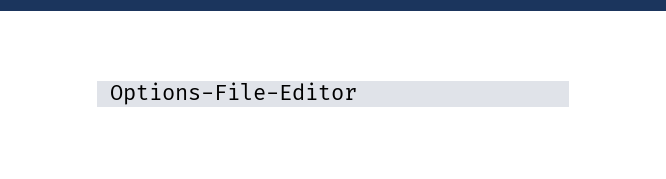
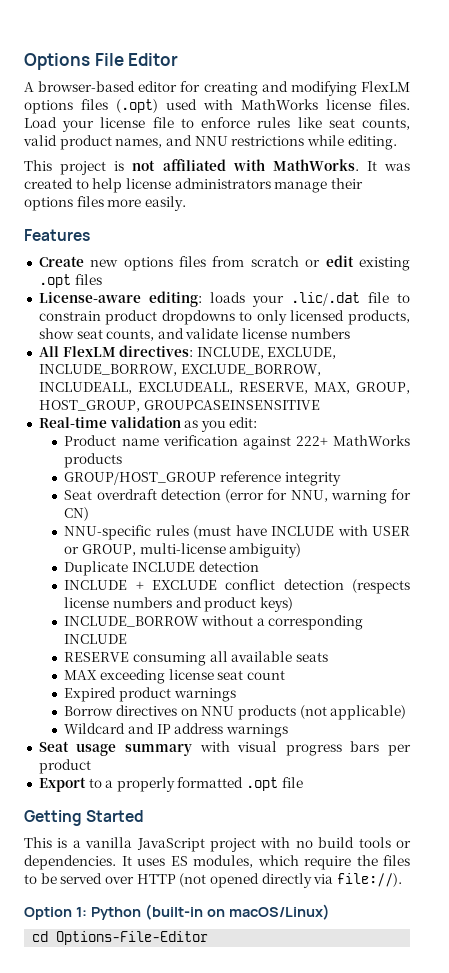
- Options-File-Editor
+ Options File Editor
+ A browser-based editor for creating and modifying FlexLM options files (.opt) used with MathWorks license files. Load your license file to enforce rules like seat counts, valid product names, and NNU restrictions while editing.
+ This project is not affiliated with MathWorks. It was created to help license administrators manage their options files more easily.
+ Features
+ Create new options files from scratch or edit existing .opt files
+ License-aware editing: loads your .lic/.dat file to constrain product dropdowns to only licensed products, show seat counts, and validate license numbers
+ All FlexLM directives: INCLUDE, EXCLUDE, INCLUDE_BORROW, EXCLUDE_BORROW, INCLUDEALL, EXCLUDEALL, RESERVE, MAX, GROUP, HOST_GROUP, GROUPCASEINSENSITIVE
+ Real-time validation as you edit:
+ Product name verification against 222+ MathWorks products
+ GROUP/HOST_GROUP reference integrity
+ Seat overdraft detection (error for NNU, warning for CN)
+ NNU-specific rules (must have INCLUDE with USER or GROUP, multi-license ambiguity)
+ Duplicate INCLUDE detection
+ INCLUDE + EXCLUDE conflict detection (respects license numbers and product keys)
+ INCLUDE_BORROW without a corresponding INCLUDE
+ RESERVE consuming all available seats
+ MAX exceeding license seat count
+ Expired product warnings
+ Borrow directives on NNU products (not applicable)
+ Wildcard and IP address warnings
+ Seat usage summary with visual progress bars per product
+ Export to a properly formatted .opt file
+ Getting Started
+ This is a vanilla JavaScript project with no build tools or dependencies. It uses ES modules, which require the files to be served over HTTP (not opened directly via file://).
+ Option 1: Python (built-in on macOS/Linux)
+ cd Options-File-Editor

